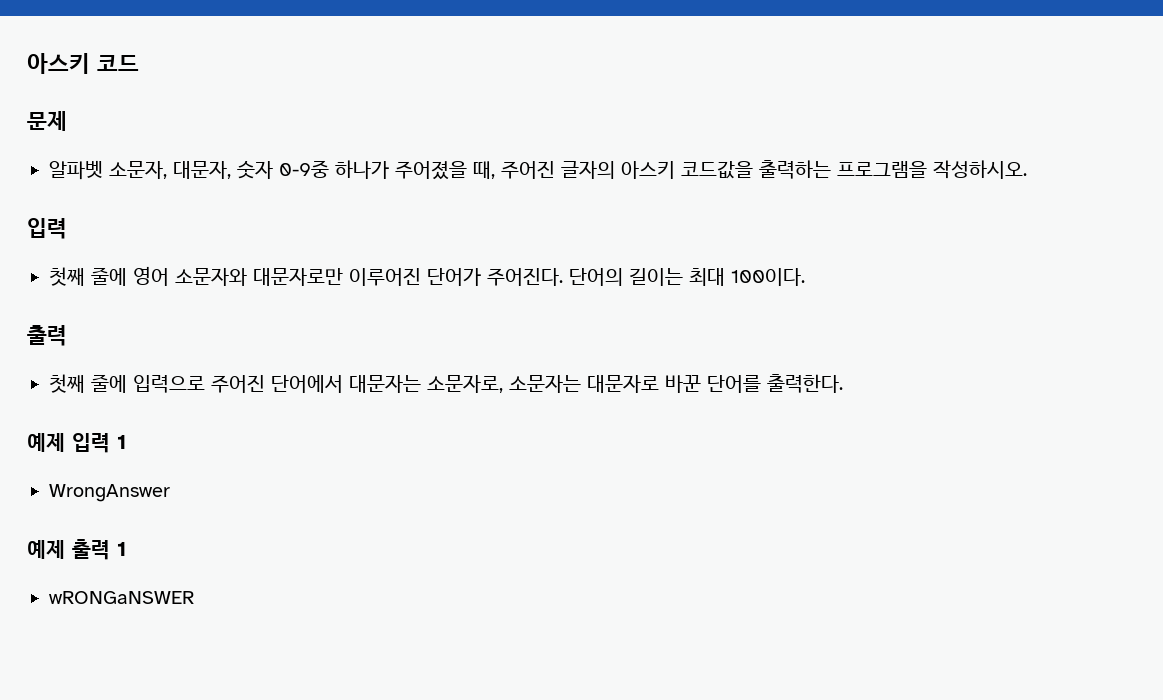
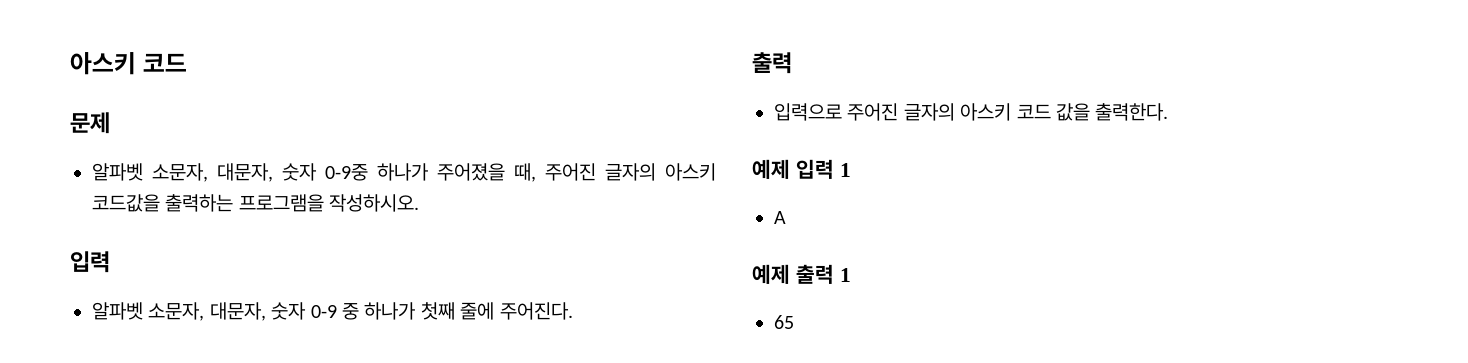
- 첫째 줄에 영어 소문자와 대문자로만 이루어진 단어가 주어진다. 단어의 길이는 최대 100이다.
+ 알파벳 소문자, 대문자, 숫자 0-9 중 하나가 첫째 줄에 주어진다.
  출력
- 첫째 줄에 입력으로 주어진 단어에서 대문자는 소문자로, 소문자는 대문자로 바꾼 단어를 출력한다.
+ 입력으로 주어진 글자의 아스키 코드 값을 출력한다.
- WrongAnswer
+ A
- wRONGaNSWER
+ 65

